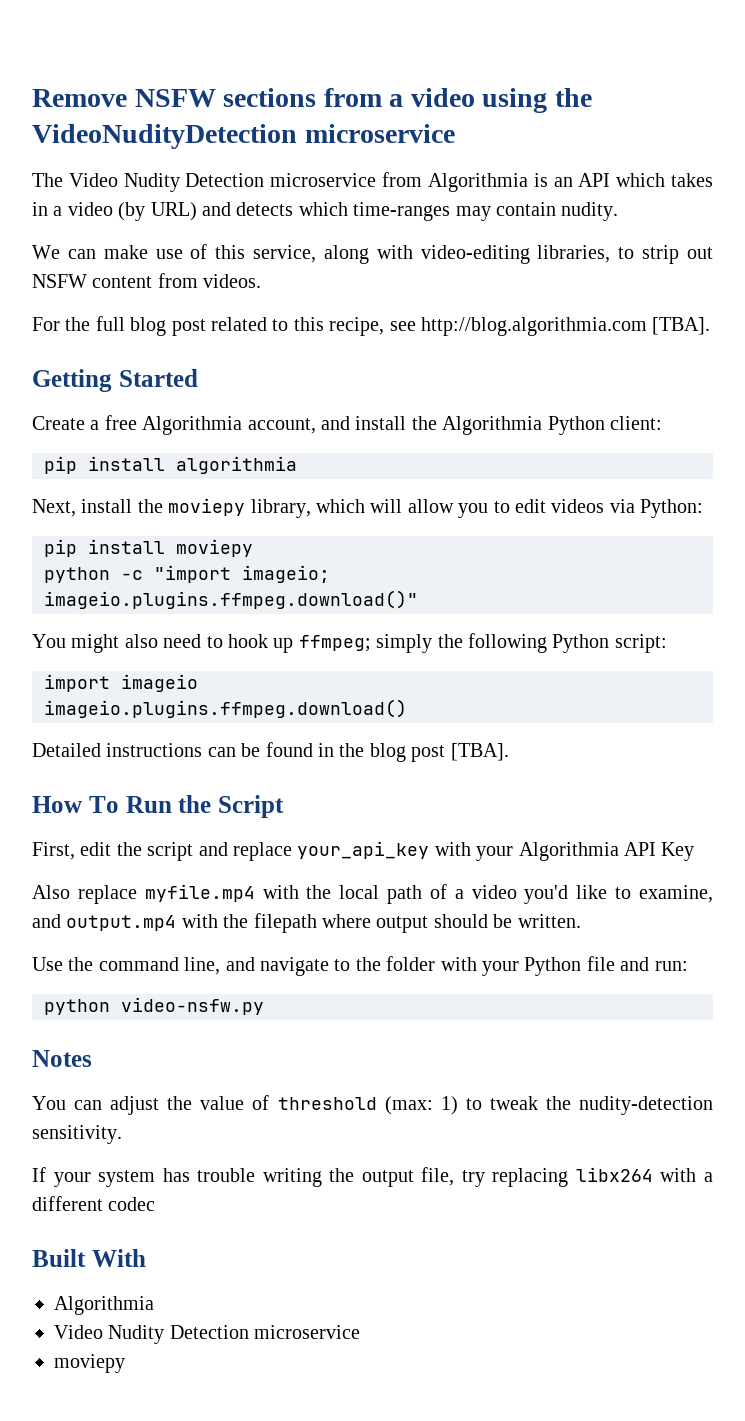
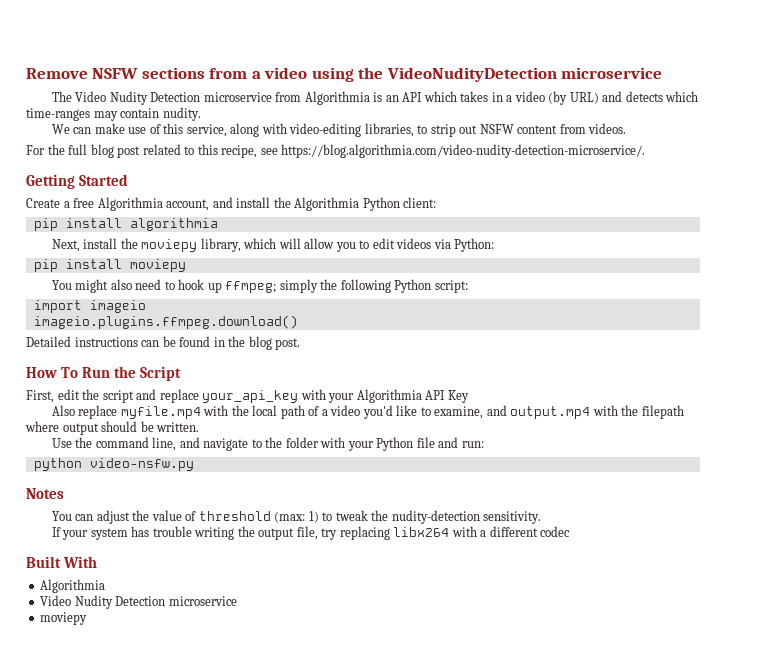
- For the full blog post related to this recipe, see http://blog.algorithmia.com [TBA].
+ For the full blog post related to this recipe, see https://blog.algorithmia.com/video-nudity-detection-microservice/.
- python -c "import imageio; imageio.plugins.ffmpeg.download()"
- Detailed instructions can be found in the blog post [TBA].
+ Detailed instructions can be found in the blog post.

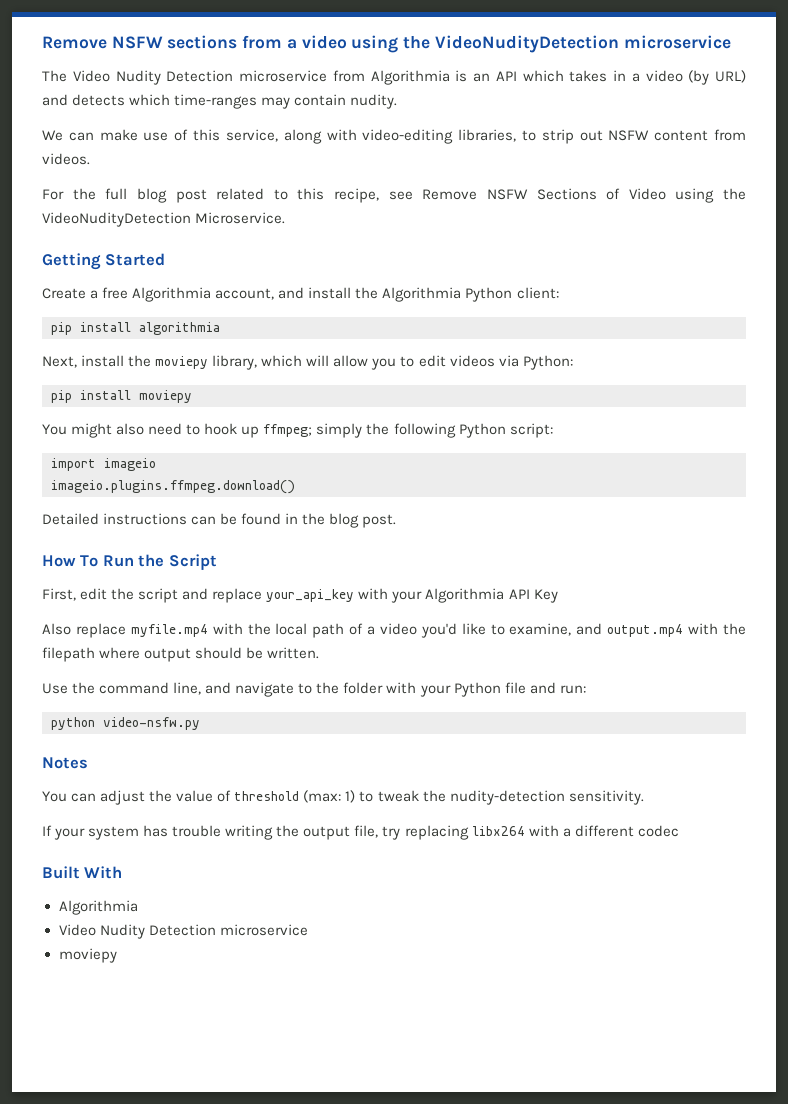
- For the full blog post related to this recipe, see https://blog.algorithmia.com/video-nudity-detection-microservice/.
+ For the full blog post related to this recipe, see Remove NSFW Sections of Video using the VideoNudityDetection Microservice.

